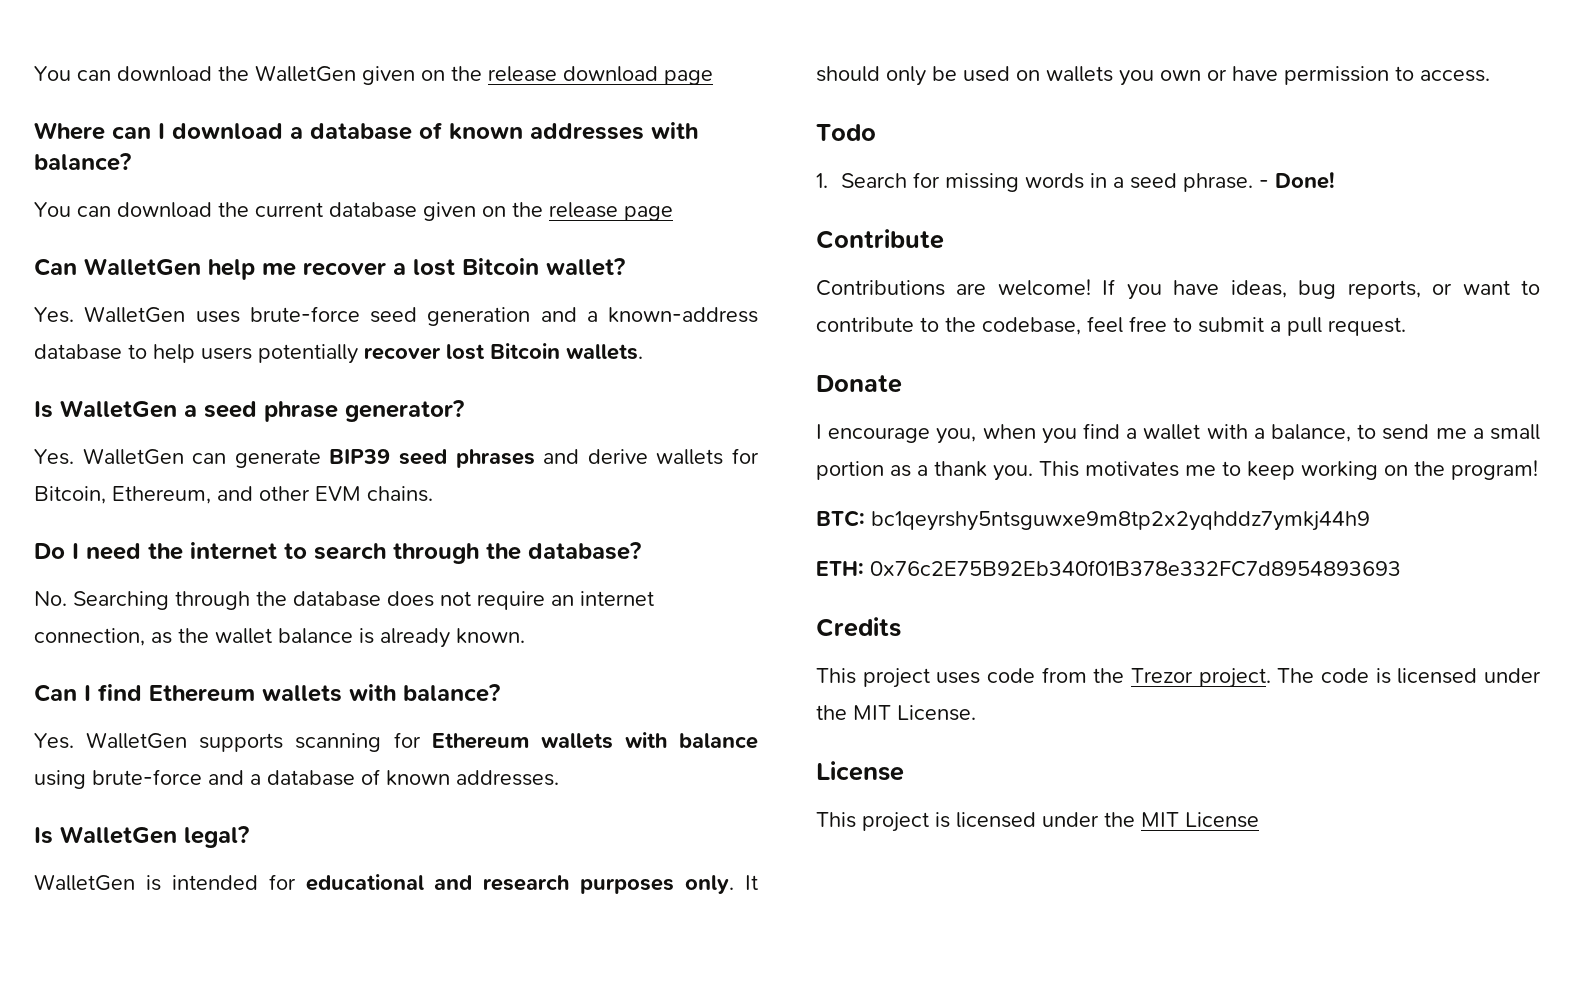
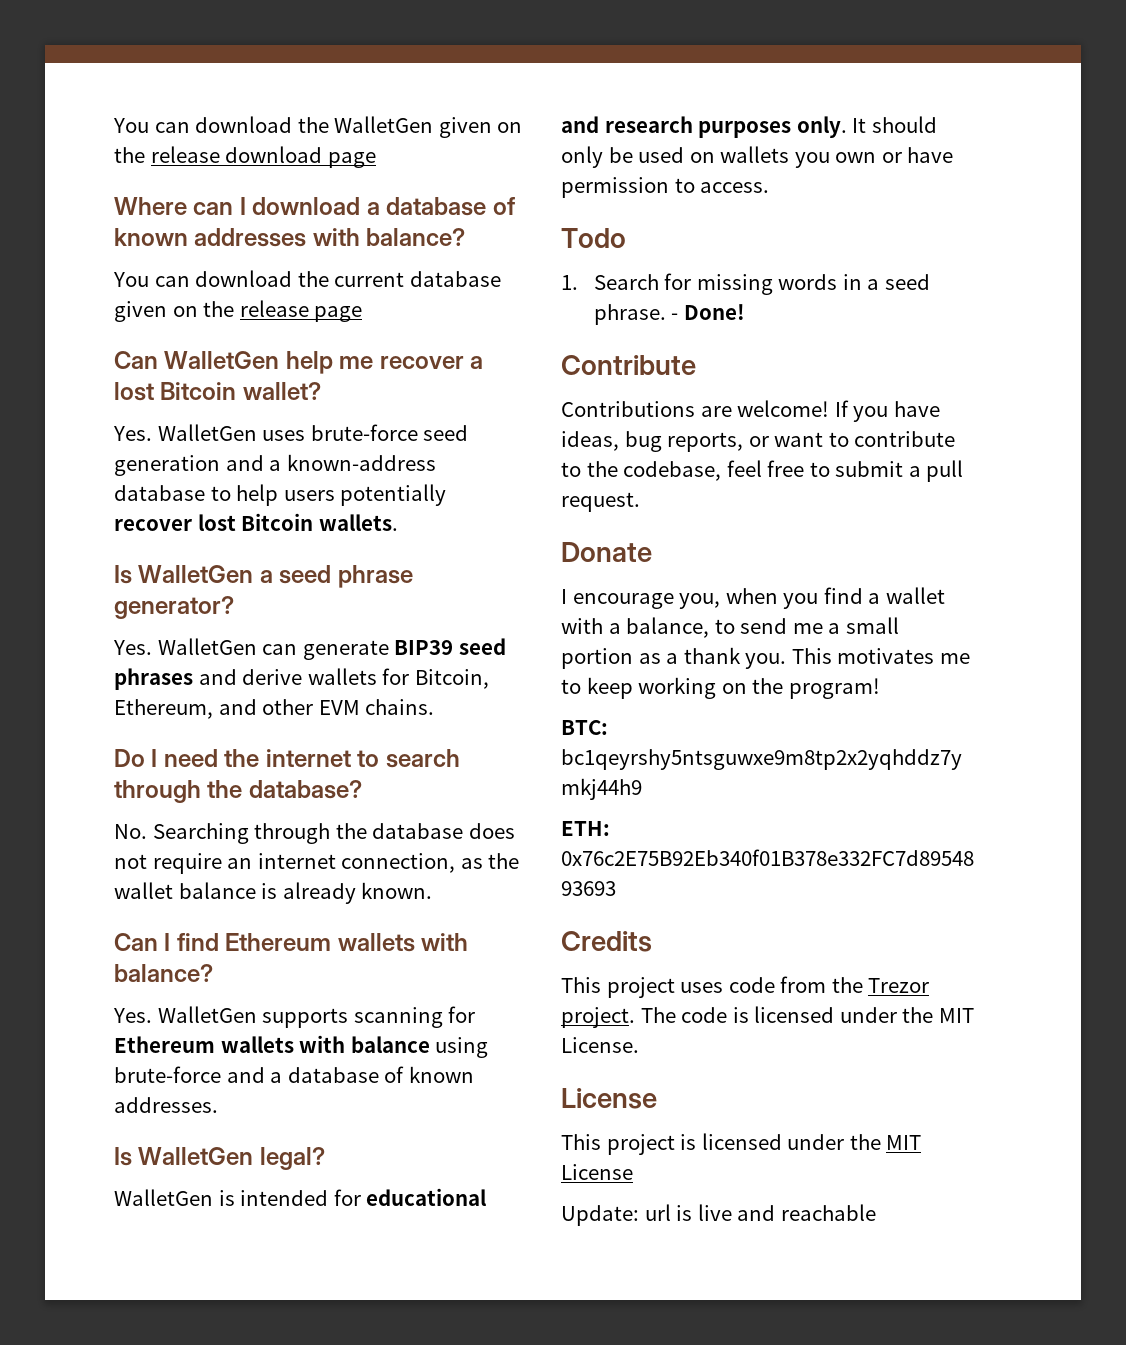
+ Update: url is live and reachable

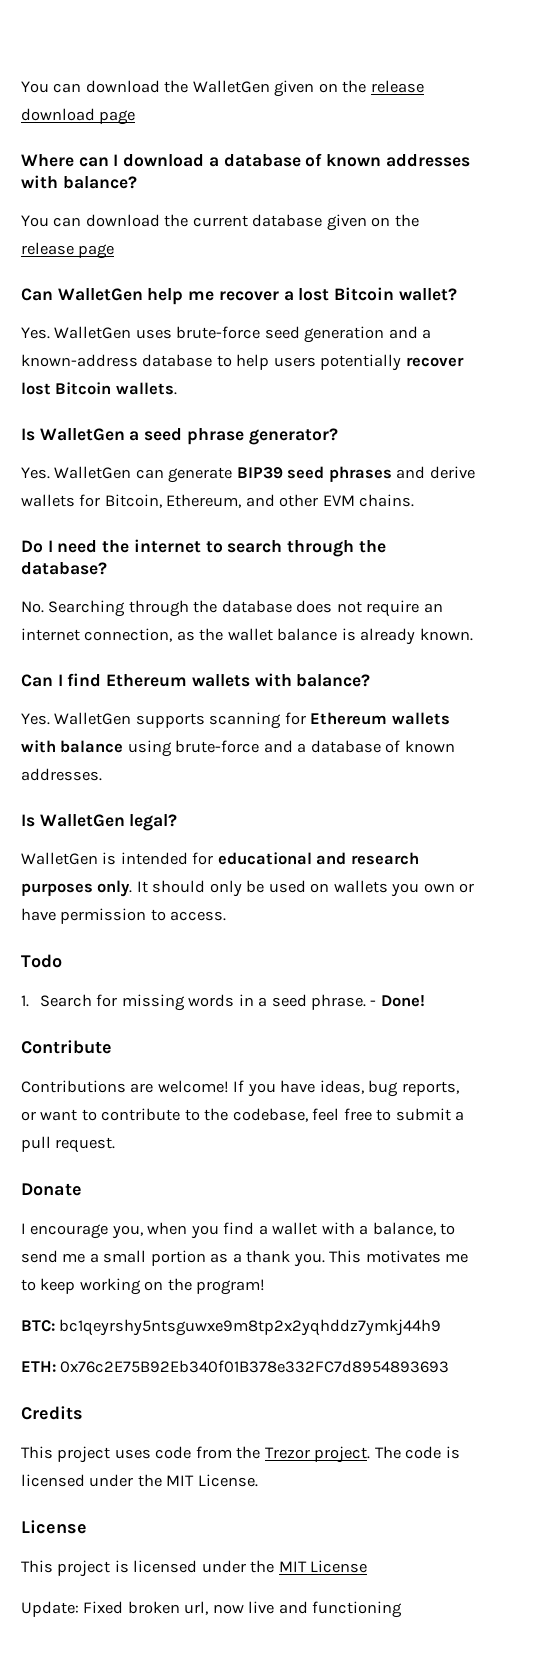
- Update: url is live and reachable
+ Update: Fixed broken url, now live and functioning

